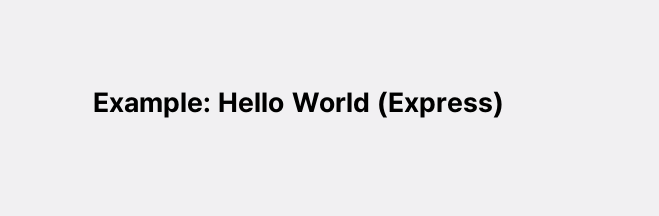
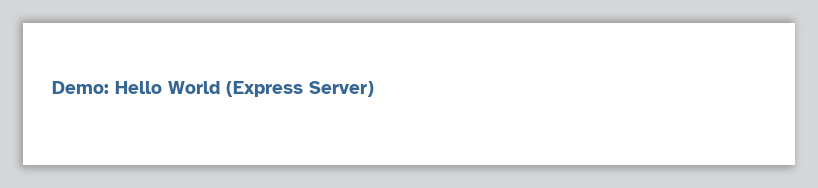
- Example: Hello World (Express)
+ Demo: Hello World (Express Server)

